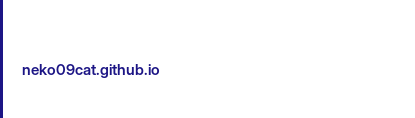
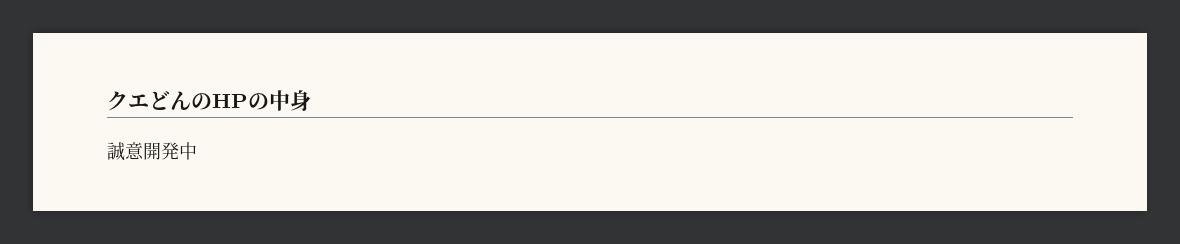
- neko09cat.github.io
+ クエどんのHPの中身
+ 誠意開発中

